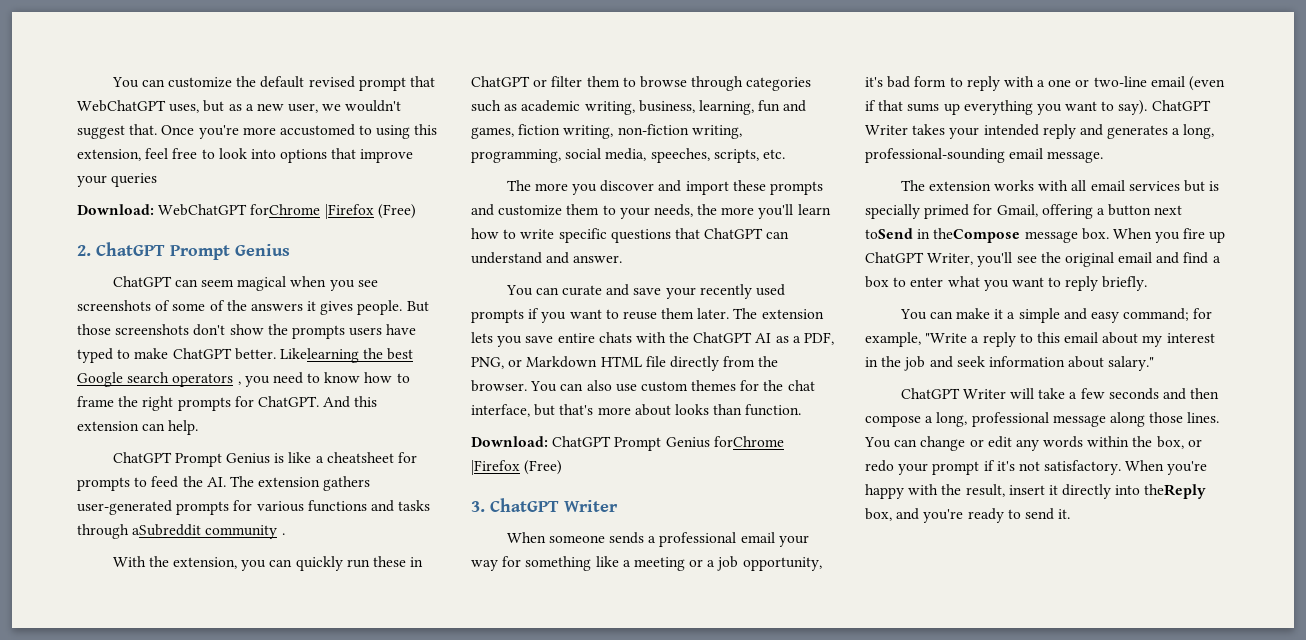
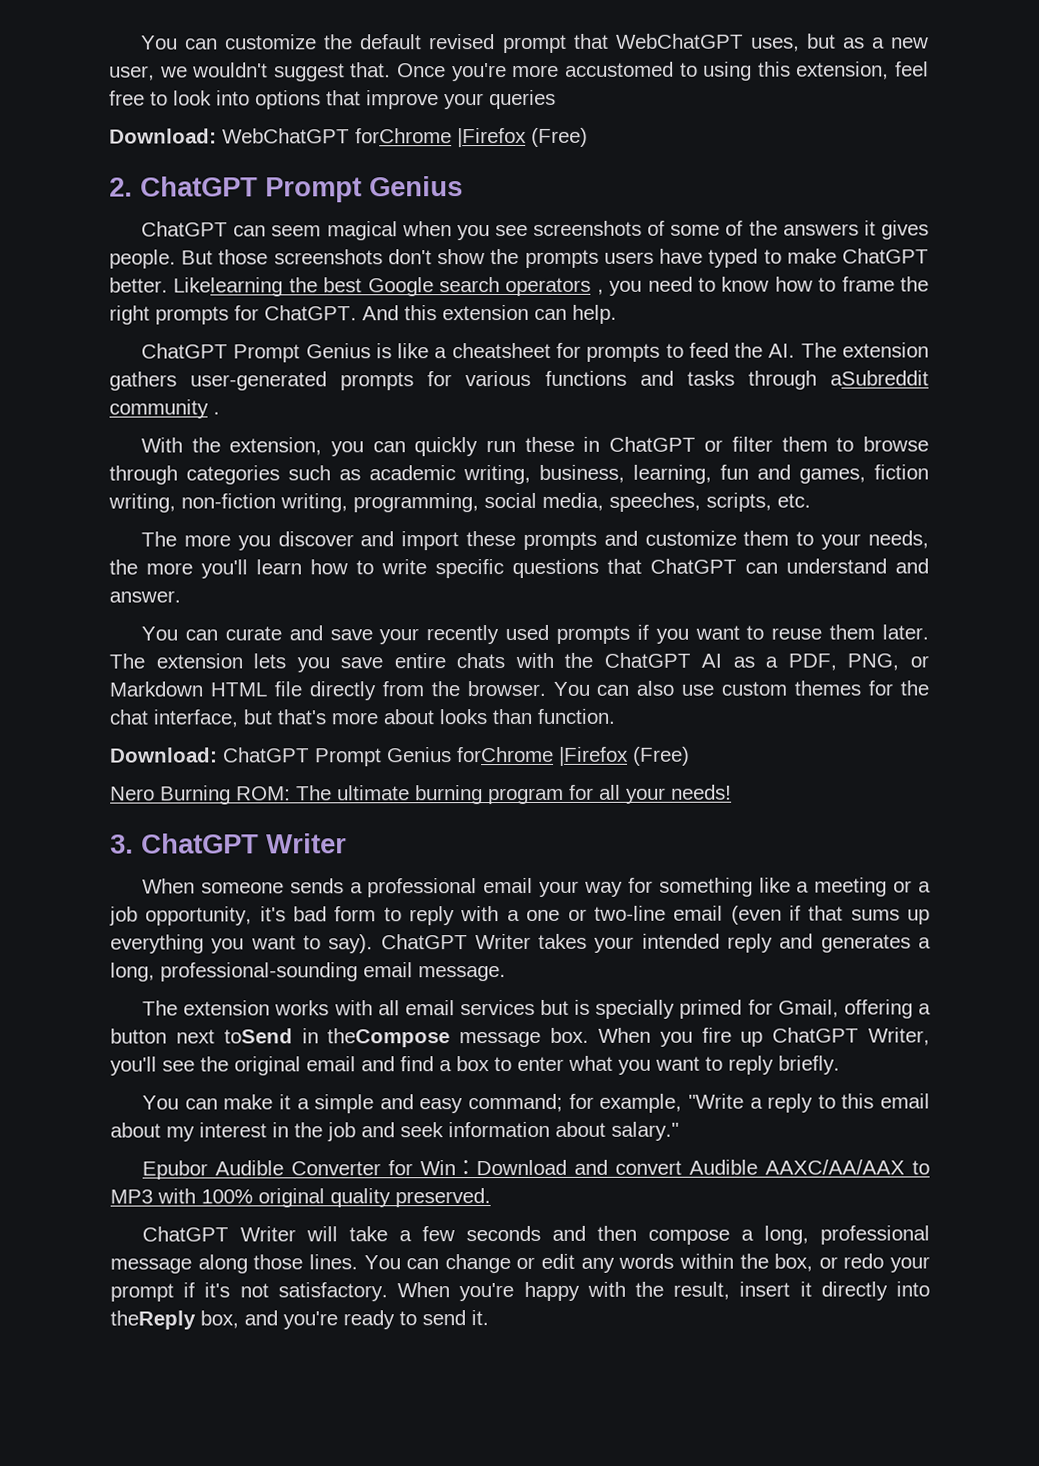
+ Nero Burning ROM: The ultimate burning program for all your needs!
+ Epubor Audible Converter for Win：Download and convert Audible AAXC/AA/AAX to MP3 with 100% original quality preserved.

